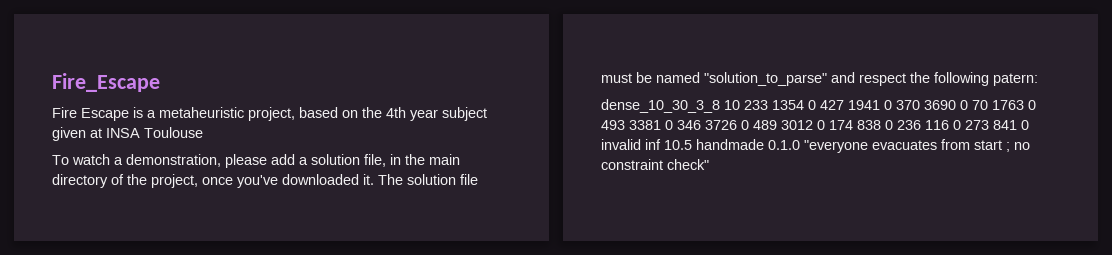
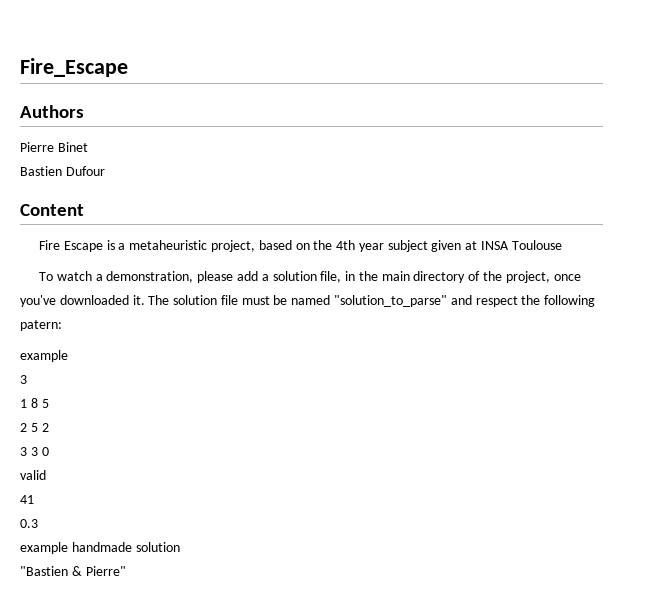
+ Authors
+ Pierre Binet
+ Bastien Dufour
+ Content
  The solution file must be named "solution_to_parse" and respect the following patern:
- dense_10_30_3_8 10 233 1354 0 427 1941 0 370 3690 0 70 1763 0 493 3381 0 346 3726 0 489 3012 0 174 838 0 236 116 0 273 841 0 invalid inf 10.5 handmade 0.1.0 "everyone evacuates from start ; no constraint check"
+ example
+ 3
+ 1 8 5
+ 2 5 2
+ 3 3 0
+ valid
+ 41
+ 0.3
+ example handmade solution
+ "Bastien & Pierre"

